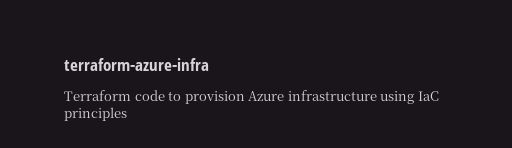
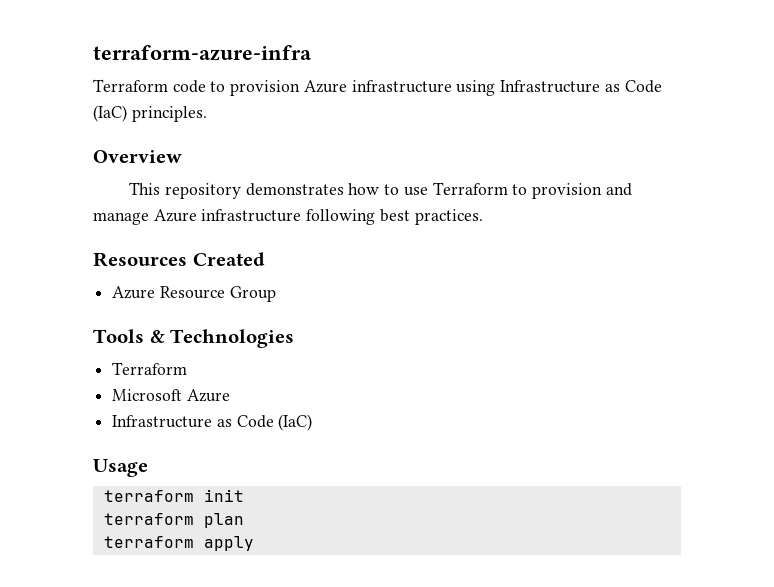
- Terraform code to provision Azure infrastructure using IaC principles
+ Terraform code to provision Azure infrastructure using Infrastructure as Code (IaC) principles.
+ Overview
+ This repository demonstrates how to use Terraform to provision and manage Azure infrastructure following best practices.
+ Resources Created
+ Azure Resource Group
+ Tools & Technologies
+ Terraform
+ Microsoft Azure
+ Infrastructure as Code (IaC)
+ Usage
+ terraform init
+ terraform plan
+ terraform apply

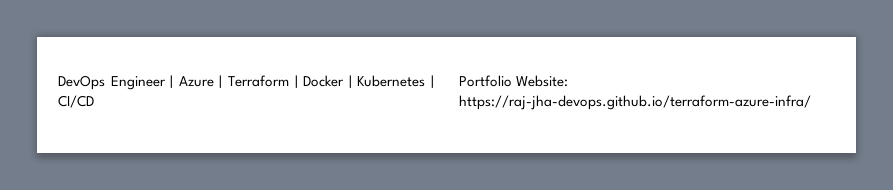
- terraform-azure-infra
- Terraform code to provision Azure infrastructure using Infrastructure as Code (IaC) principles.
- Overview
- This repository demonstrates how to use Terraform to provision and manage Azure infrastructure following best practices.
- Resources Created
- Azure Resource Group
- Tools & Technologies
- Terraform
- Microsoft Azure
- Infrastructure as Code (IaC)
- Usage
- terraform init
- terraform plan
- terraform apply
+ DevOps Engineer | Azure | Terraform | Docker | Kubernetes | CI/CD
+ Portfolio Website: https://raj-jha-devops.github.io/terraform-azure-infra/

